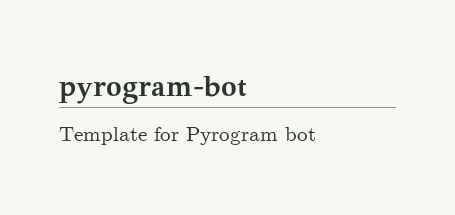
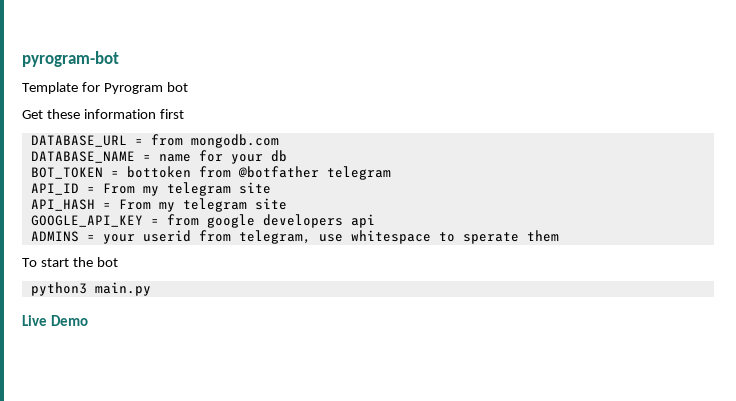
+ Get these information first
+ DATABASE_URL = from mongodb.com
+ DATABASE_NAME = name for your db
+ BOT_TOKEN = bottoken from @botfather telegram
+ API_ID = From my telegram site
+ API_HASH = From my telegram site
+ GOOGLE_API_KEY = from google developers api
+ ADMINS = your userid from telegram, use whitespace to sperate them
+ To start the bot
+ python3 main.py
+ Live Demo

